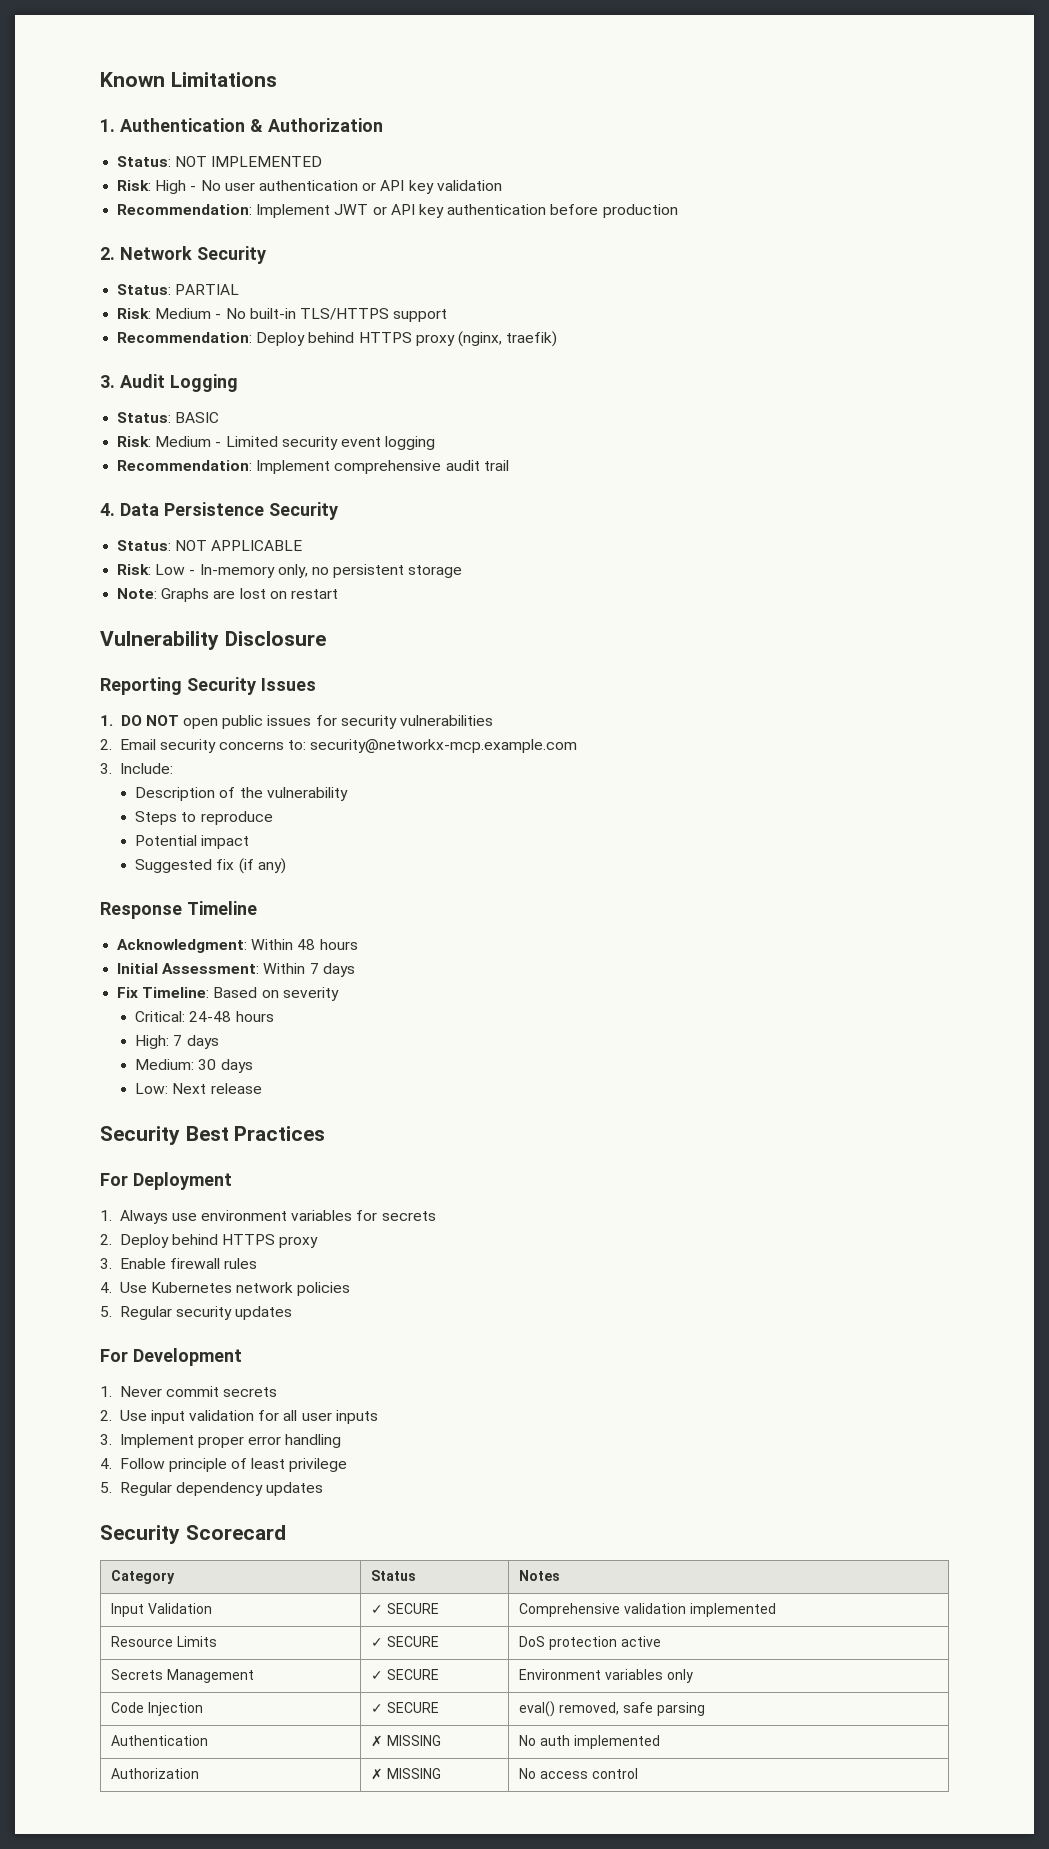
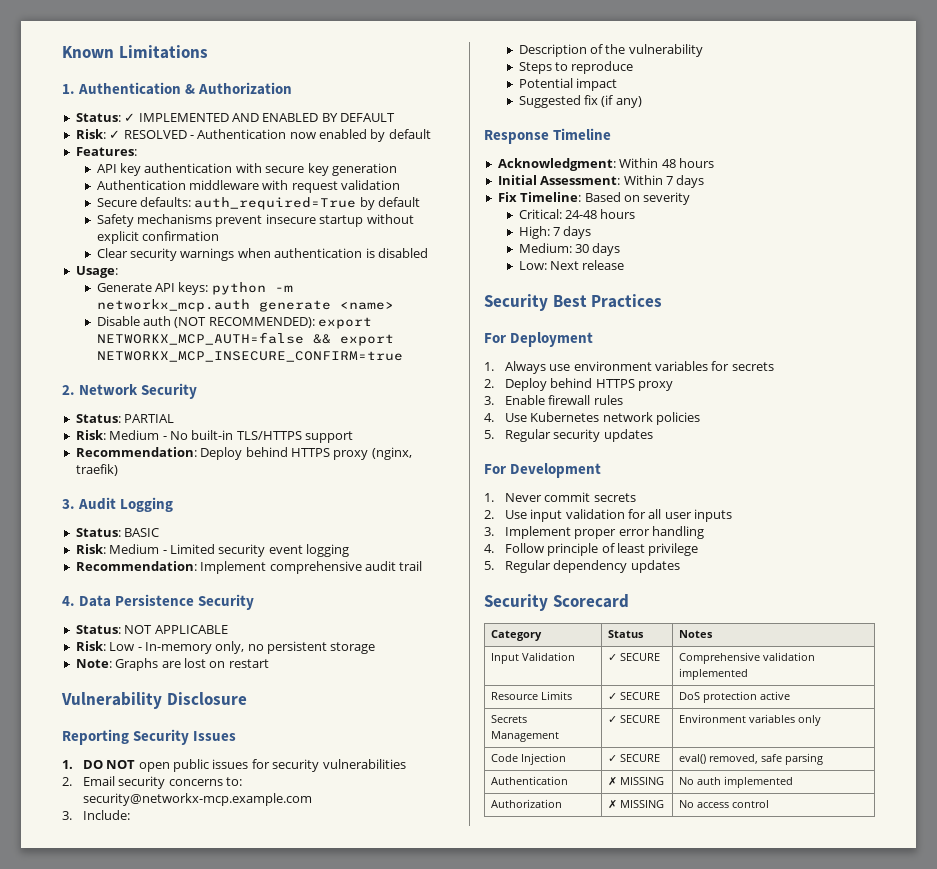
- Status: NOT IMPLEMENTED
- Risk: High - No user authentication or API key validation
- Recommendation: Implement JWT or API key authentication before production
+ Status: ✓ IMPLEMENTED AND ENABLED BY DEFAULT
+ Risk: ✓ RESOLVED - Authentication now enabled by default
+ Features:
+ API key authentication with secure key generation
+ Authentication middleware with request validation
+ Secure defaults: auth_required=True by default
+ Safety mechanisms prevent insecure startup without explicit confirmation
+ Clear security warnings when authentication is disabled
+ Usage:
+ Generate API keys: python -m networkx_mcp.auth generate <name>
+ Disable auth (NOT RECOMMENDED): export NETWORKX_MCP_AUTH=false && export NETWORKX_MCP_INSECURE_CONFIRM=true

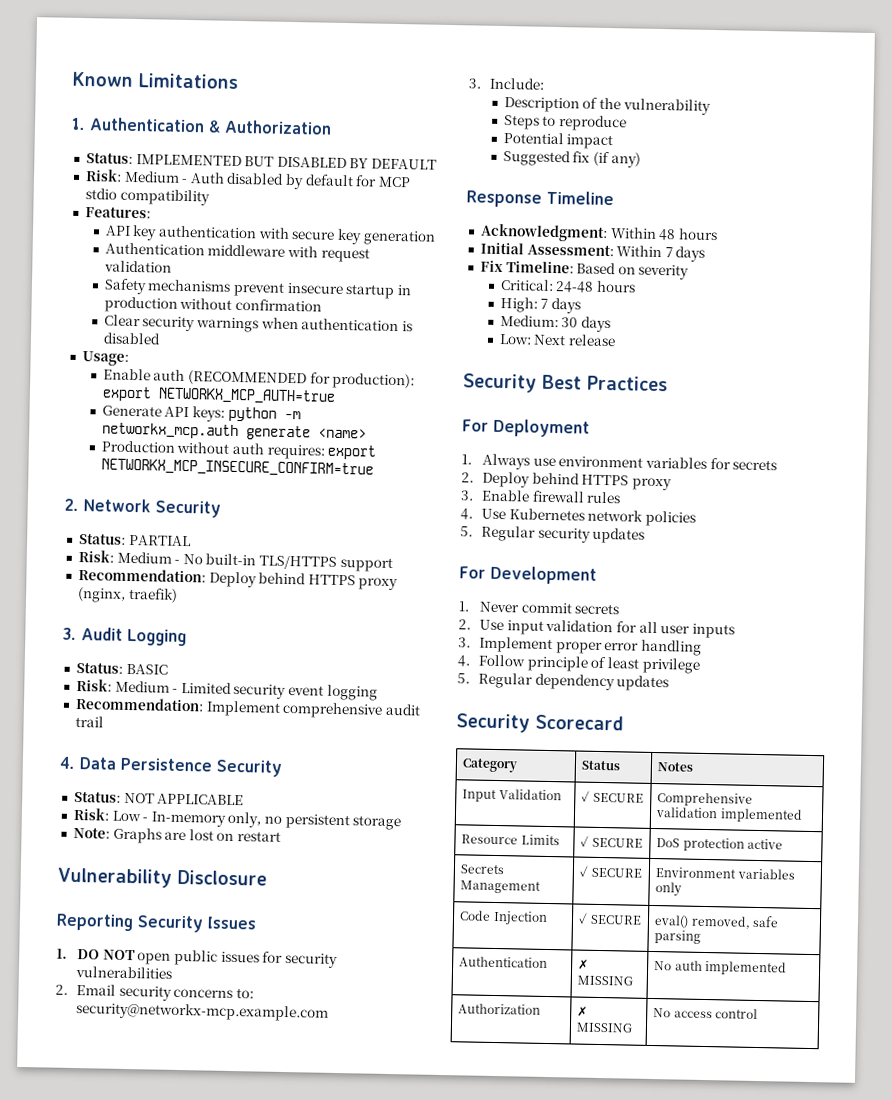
- Status: ✓ IMPLEMENTED AND ENABLED BY DEFAULT
+ Status: IMPLEMENTED BUT DISABLED BY DEFAULT
- Risk: ✓ RESOLVED - Authentication now enabled by default
+ Risk: Medium - Auth disabled by default for MCP stdio compatibility
- Secure defaults: auth_required=True by default
- Safety mechanisms prevent insecure startup without explicit confirmation
+ Safety mechanisms prevent insecure startup in production without confirmation
+ Enable auth (RECOMMENDED for production): export NETWORKX_MCP_AUTH=true
- Disable auth (NOT RECOMMENDED): export NETWORKX_MCP_AUTH=false && export NETWORKX_MCP_INSECURE_CONFIRM=true
+ Production without auth requires: export NETWORKX_MCP_INSECURE_CONFIRM=true

